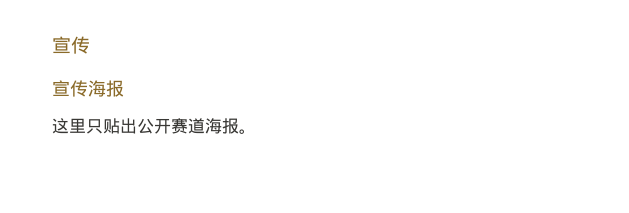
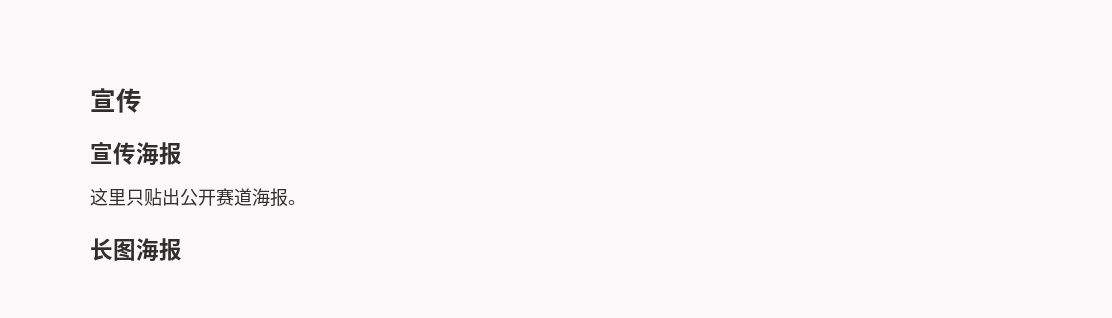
+ 长图海报

